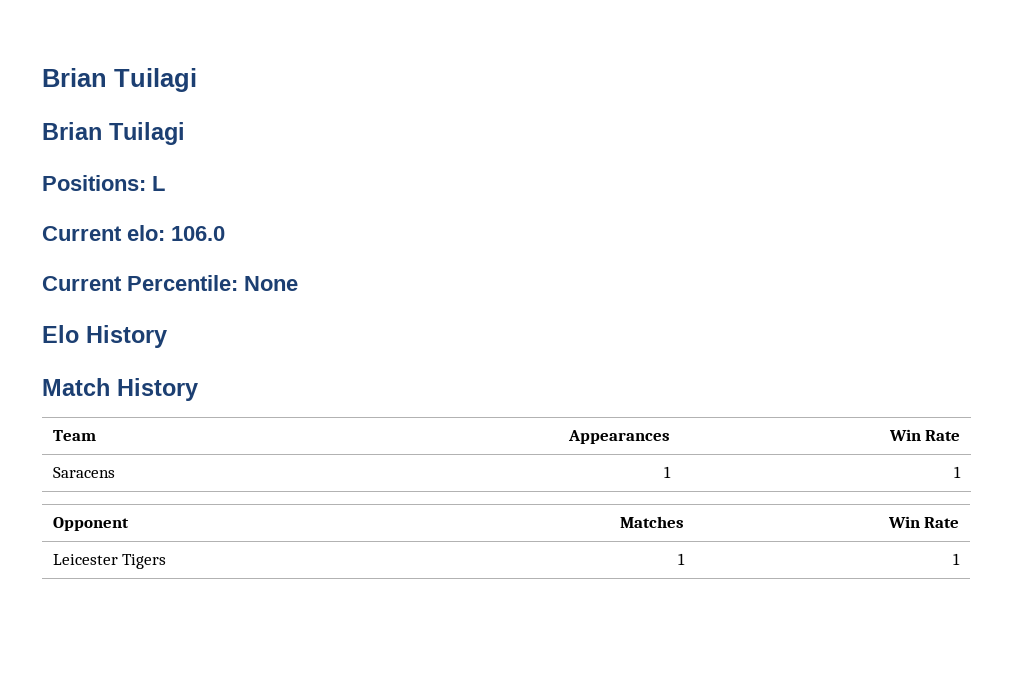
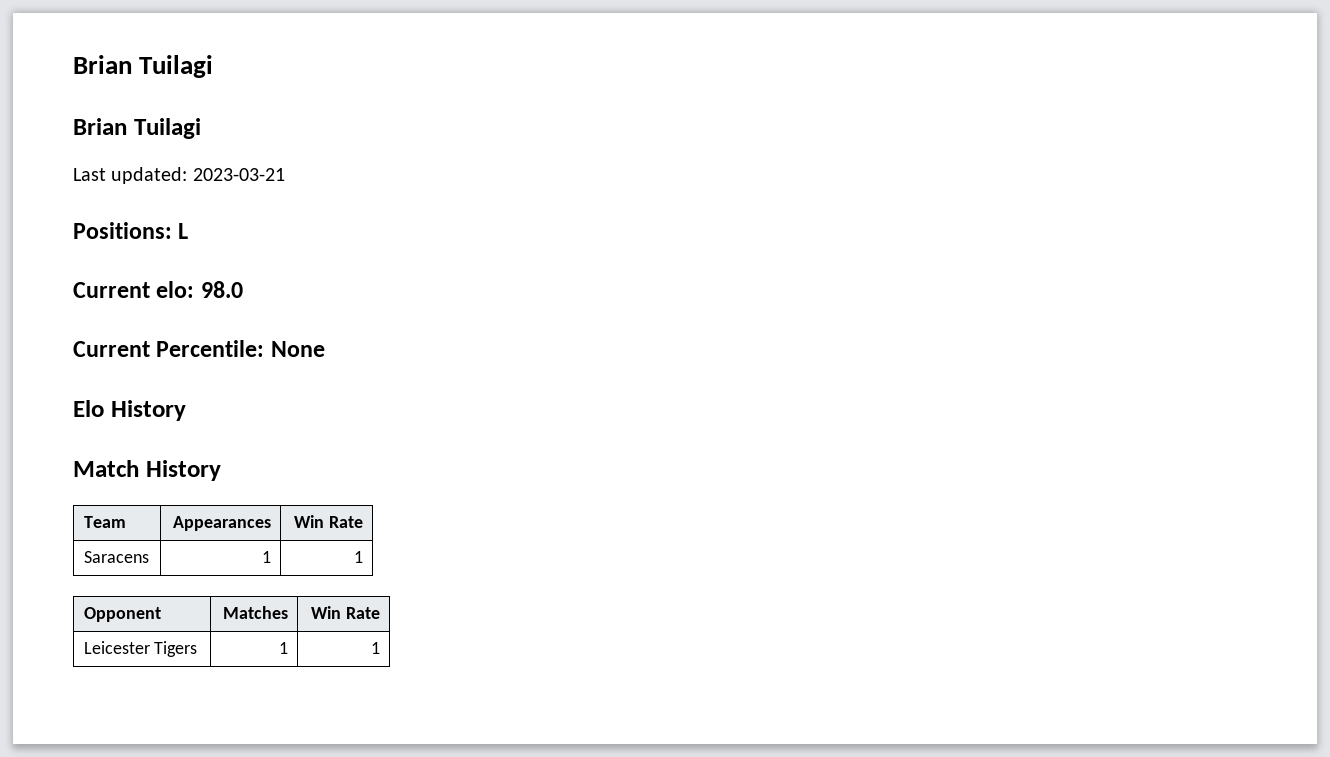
+ Last updated: 2023-03-21
- Current elo: 106.0
+ Current elo: 98.0

